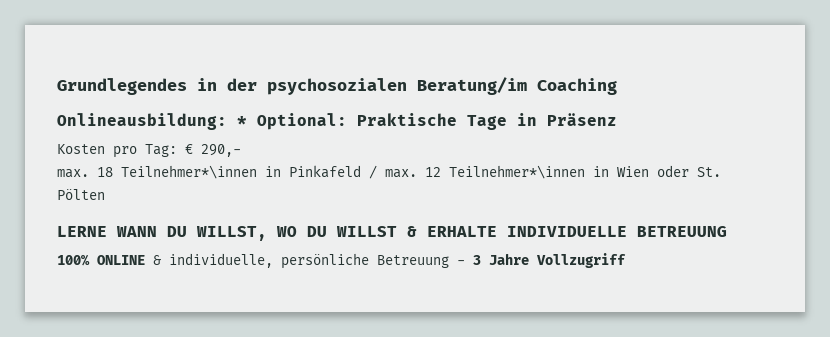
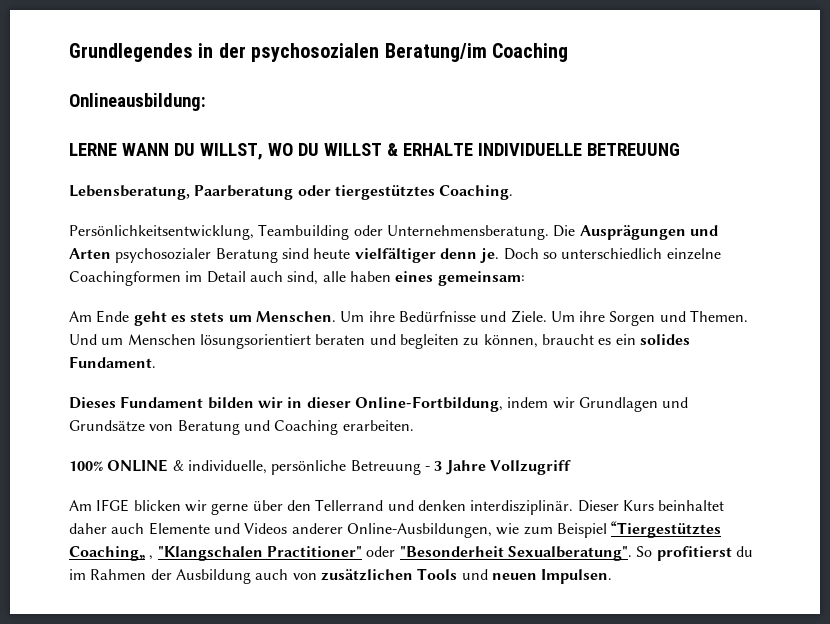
- Onlineausbildung: * Optional: Praktische Tage in Präsenz
- Kosten pro Tag: € 290,-
- max. 18 Teilnehmer*\innen in Pinkafeld / max. 12 Teilnehmer*\innen in Wien oder St. Pölten
+ Onlineausbildung:
+ Lebensberatung, Paarberatung oder tiergestütztes Coaching.
+ Persönlichkeitsentwicklung, Teambuilding oder Unternehmensberatung. Die Ausprägungen und Arten psychosozialer Beratung sind heute vielfältiger denn je. Doch so unterschiedlich einzelne Coachingformen im Detail auch sind, alle haben eines gemeinsam:
+ Am Ende geht es stets um Menschen. Um ihre Bedürfnisse und Ziele. Um ihre Sorgen und Themen. Und um Menschen lösungsorientiert beraten und begleiten zu können, braucht es ein solides Fundament.
+ Dieses Fundament bilden wir in dieser Online-Fortbildung, indem wir Grundlagen und Grundsätze von Beratung und Coaching erarbeiten.
+ Am IFGE blicken wir gerne über den Tellerrand und denken interdisziplinär. Dieser Kurs beinhaltet daher auch Elemente und Videos anderer Online-Ausbildungen, wie zum Beispiel “Tiergestütztes Coaching„ , "Klangschalen Practitioner" oder "Besonderheit Sexualberatung". So profitierst du im Rahmen der Ausbildung auch von zusätzlichen Tools und neuen Impulsen.

